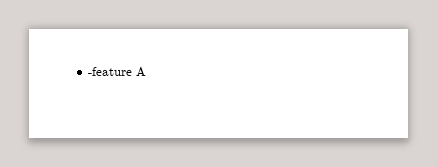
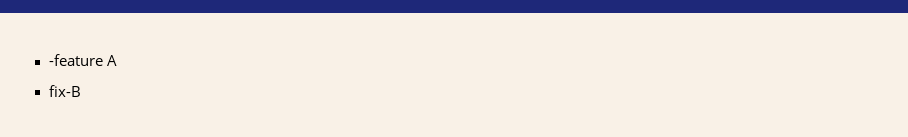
+ fix-B

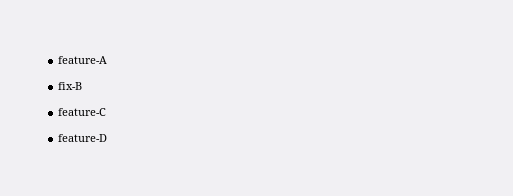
- -feature A
+ feature-A
+ feature-C
+ feature-D

